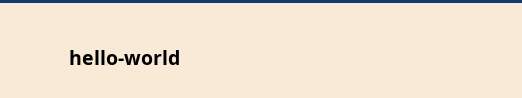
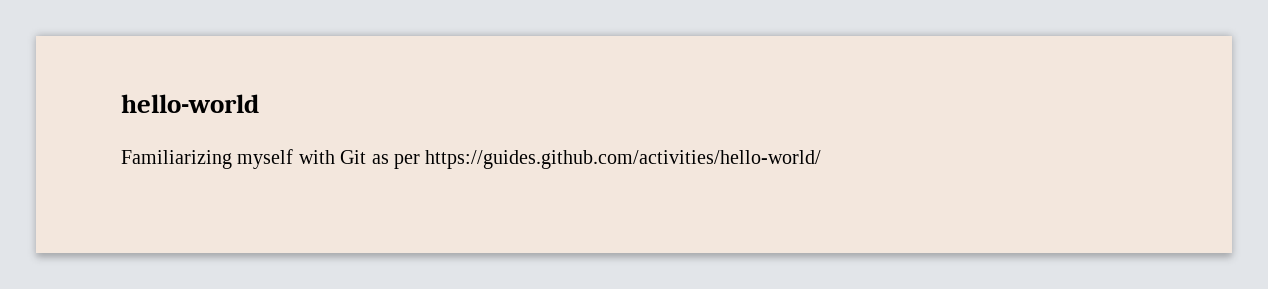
+ Familiarizing myself with Git as per https://guides.github.com/activities/hello-world/

